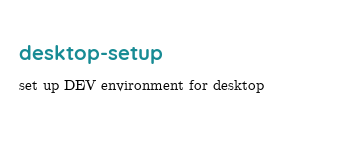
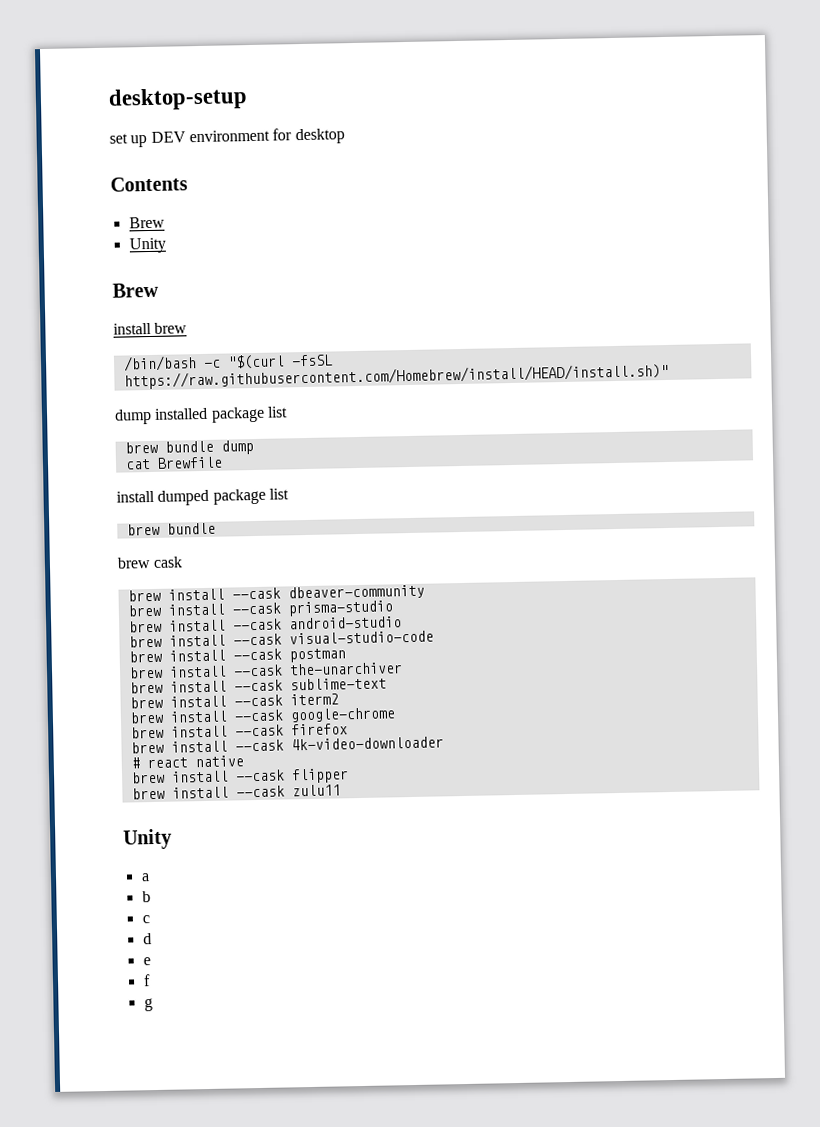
+ Contents
+ Brew
+ Unity
+ Brew
+ install brew
+ /bin/bash -c "$(curl -fsSL https://raw.githubusercontent.com/Homebrew/install/HEAD/install.sh)"
+ dump installed package list
+ brew bundle dump
+ cat Brewfile
+ install dumped package list
+ brew bundle
+ brew cask
+ brew install --cask dbeaver-community
+ brew install --cask prisma-studio
+ brew install --cask android-studio
+ brew install --cask visual-studio-code
+ brew install --cask postman
+ brew install --cask the-unarchiver
+ brew install --cask sublime-text
+ brew install --cask iterm2
+ brew install --cask google-chrome
+ brew install --cask firefox
+ brew install --cask 4k-video-downloader
+ # react native
+ brew install --cask flipper
+ brew install --cask zulu11
+ Unity
+ a
+ b
+ c
+ d
+ e
+ f
+ g

